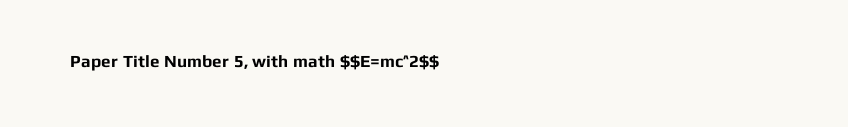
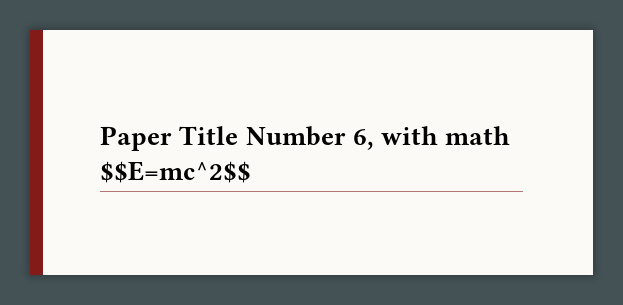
- Paper Title Number 5, with math $$E=mc^2$$
+ Paper Title Number 6, with math $$E=mc^2$$

